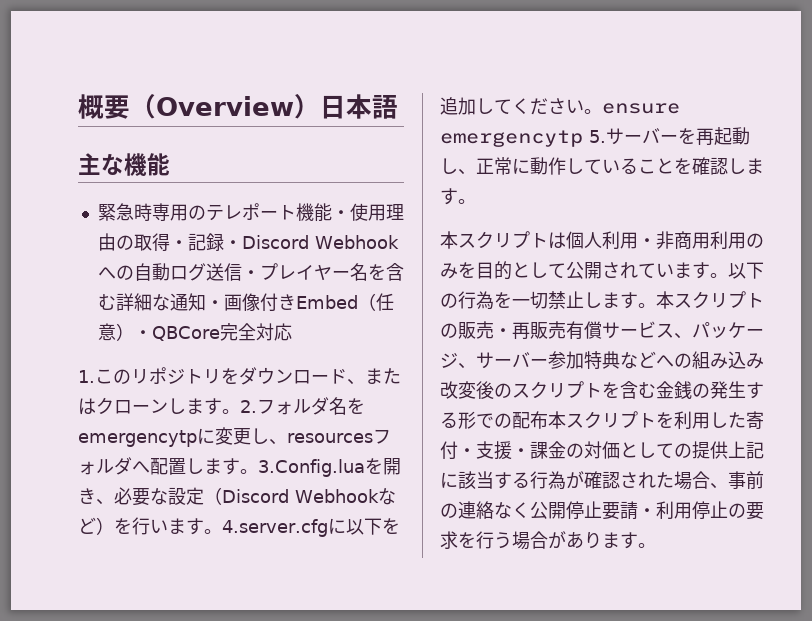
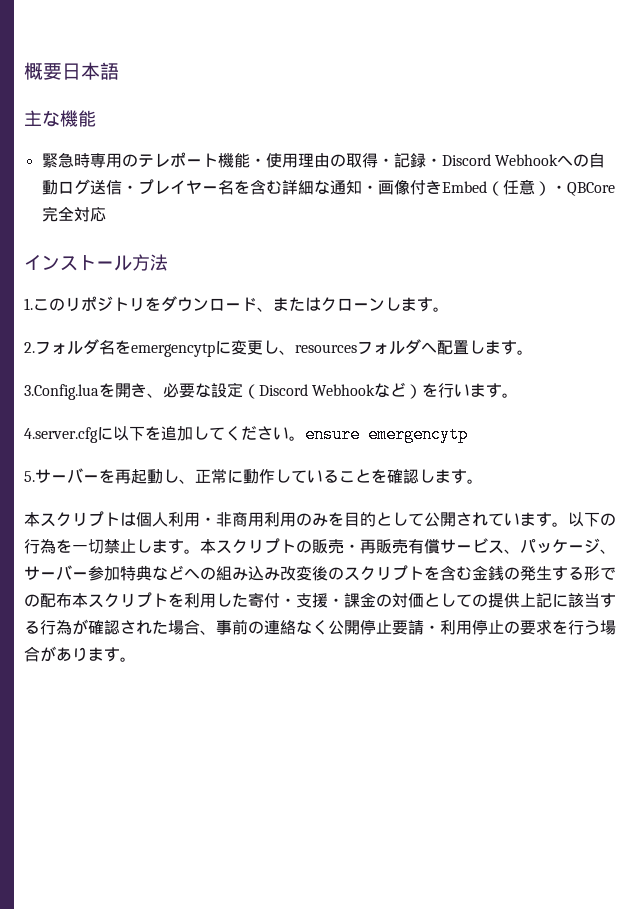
- 概要（Overview）日本語
+ 概要日本語
+ インストール方法
- 1.このリポジトリをダウンロード、またはクローンします。2.フォルダ名をemergencytpに変更し、resourcesフォルダへ配置します。3.Config.luaを開き、必要な設定（Discord Webhookなど）を行います。4.server.cfgに以下を追加してください。ensure emergencytp 5.サーバーを再起動し、正常に動作していることを確認します。
+ 1.このリポジトリをダウンロード、またはクローンします。
+ 2.フォルダ名をemergencytpに変更し、resourcesフォルダへ配置します。
+ 3.Config.luaを開き、必要な設定（Discord Webhookなど）を行います。
+ 4.server.cfgに以下を追加してください。ensure emergencytp
+ 5.サーバーを再起動し、正常に動作していることを確認します。

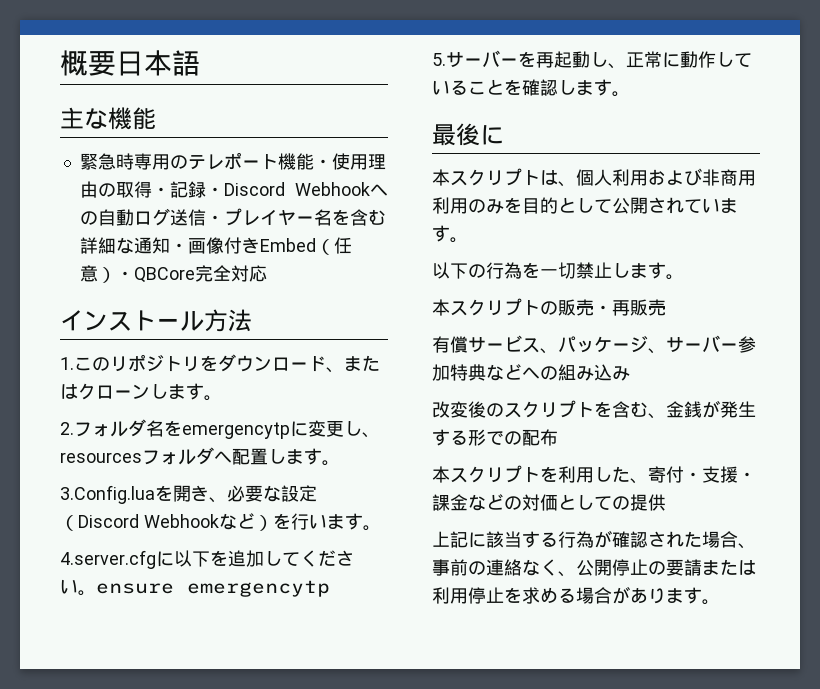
+ 最後に
- 本スクリプトは個人利用・非商用利用のみを目的として公開されています。以下の行為を一切禁止します。本スクリプトの販売・再販売有償サービス、パッケージ、サーバー参加特典などへの組み込み改変後のスクリプトを含む金銭の発生する形での配布本スクリプトを利用した寄付・支援・課金の対価としての提供上記に該当する行為が確認された場合、事前の連絡なく公開停止要請・利用停止の要求を行う場合があります。
+ 本スクリプトは、個人利用および非商用利用のみを目的として公開されています。
+ 以下の行為を一切禁止します。
+ 本スクリプトの販売・再販売
+ 有償サービス、パッケージ、サーバー参加特典などへの組み込み
+ 改変後のスクリプトを含む、金銭が発生する形での配布
+ 本スクリプトを利用した、寄付・支援・課金などの対価としての提供
+ 上記に該当する行為が確認された場合、事前の連絡なく、公開停止の要請または利用停止を求める場合があります。

